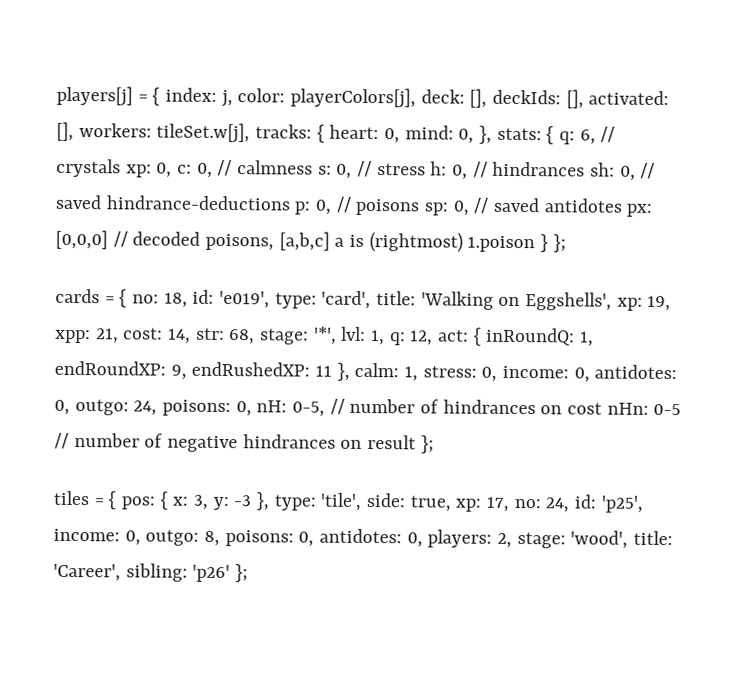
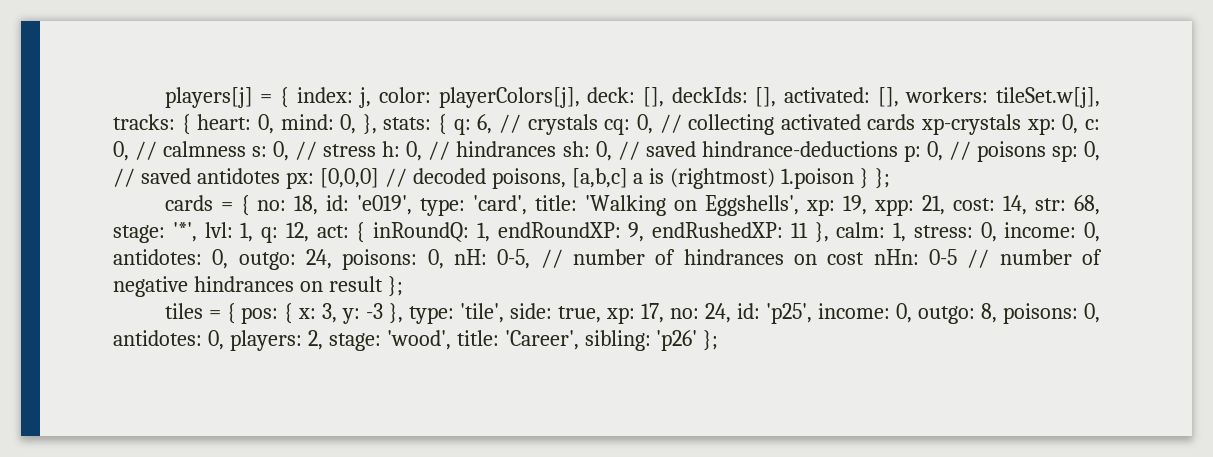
- players[j] = { index: j, color: playerColors[j], deck: [], deckIds: [], activated: [], workers: tileSet.w[j], tracks: { heart: 0, mind: 0, }, stats: { q: 6, // crystals xp: 0, c: 0, // calmness s: 0, // stress h: 0, // hindrances sh: 0, // saved hindrance-deductions p: 0, // poisons sp: 0, // saved antidotes px: [0,0,0] // decoded poisons, [a,b,c] a is (rightmost) 1.poison } };
+ players[j] = { index: j, color: playerColors[j], deck: [], deckIds: [], activated: [], workers: tileSet.w[j], tracks: { heart: 0, mind: 0, }, stats: { q: 6, // crystals cq: 0, // collecting activated cards xp-crystals xp: 0, c: 0, // calmness s: 0, // stress h: 0, // hindrances sh: 0, // saved hindrance-deductions p: 0, // poisons sp: 0, // saved antidotes px: [0,0,0] // decoded poisons, [a,b,c] a is (rightmost) 1.poison } };

